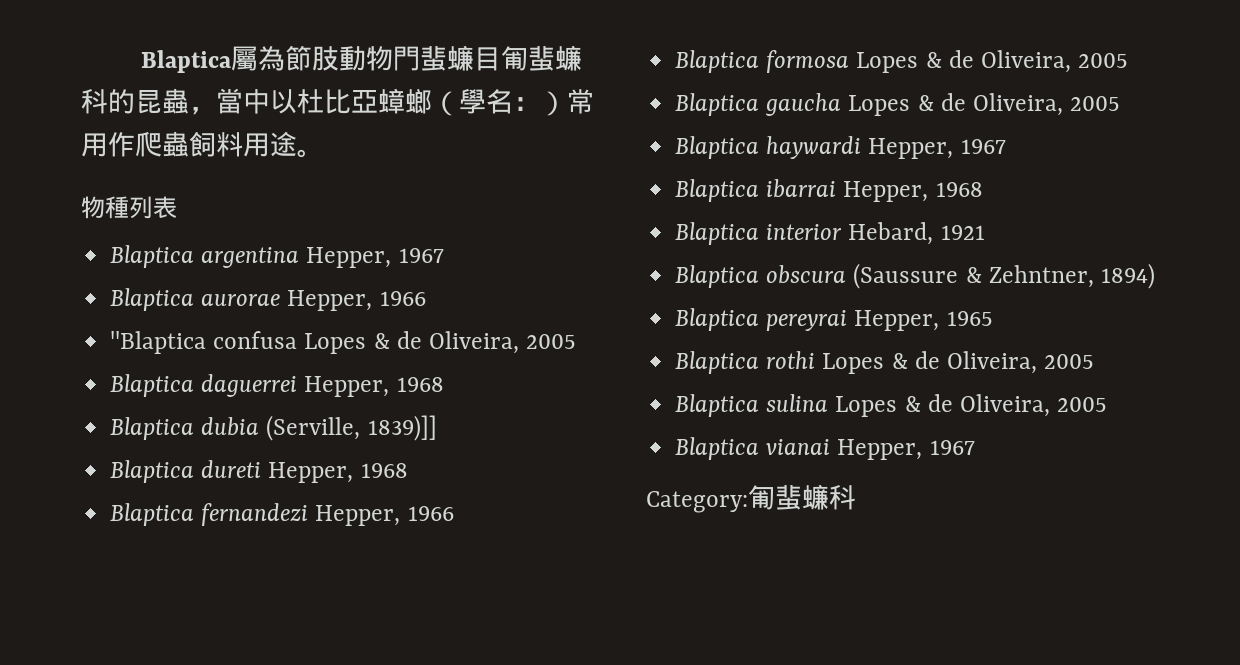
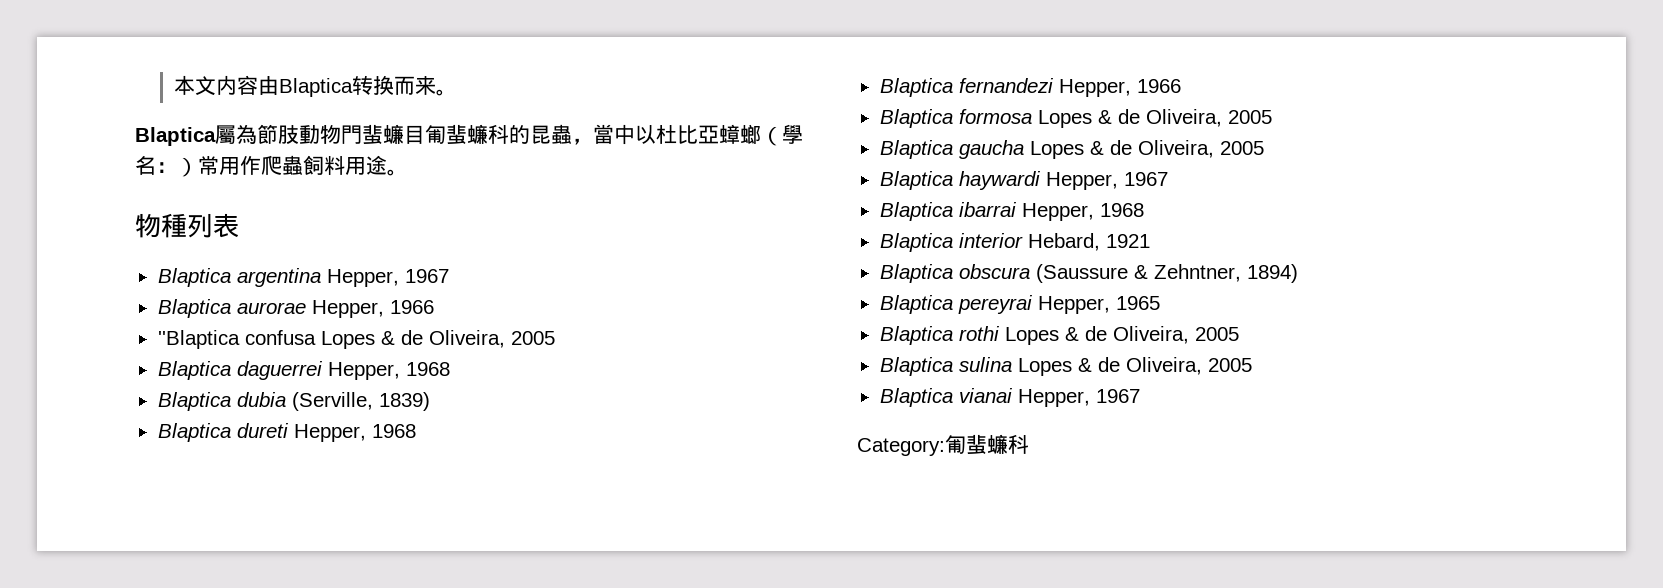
+ 本文内容由Blaptica转换而来。
- Blaptica dubia (Serville, 1839)]]
+ Blaptica dubia (Serville, 1839)

